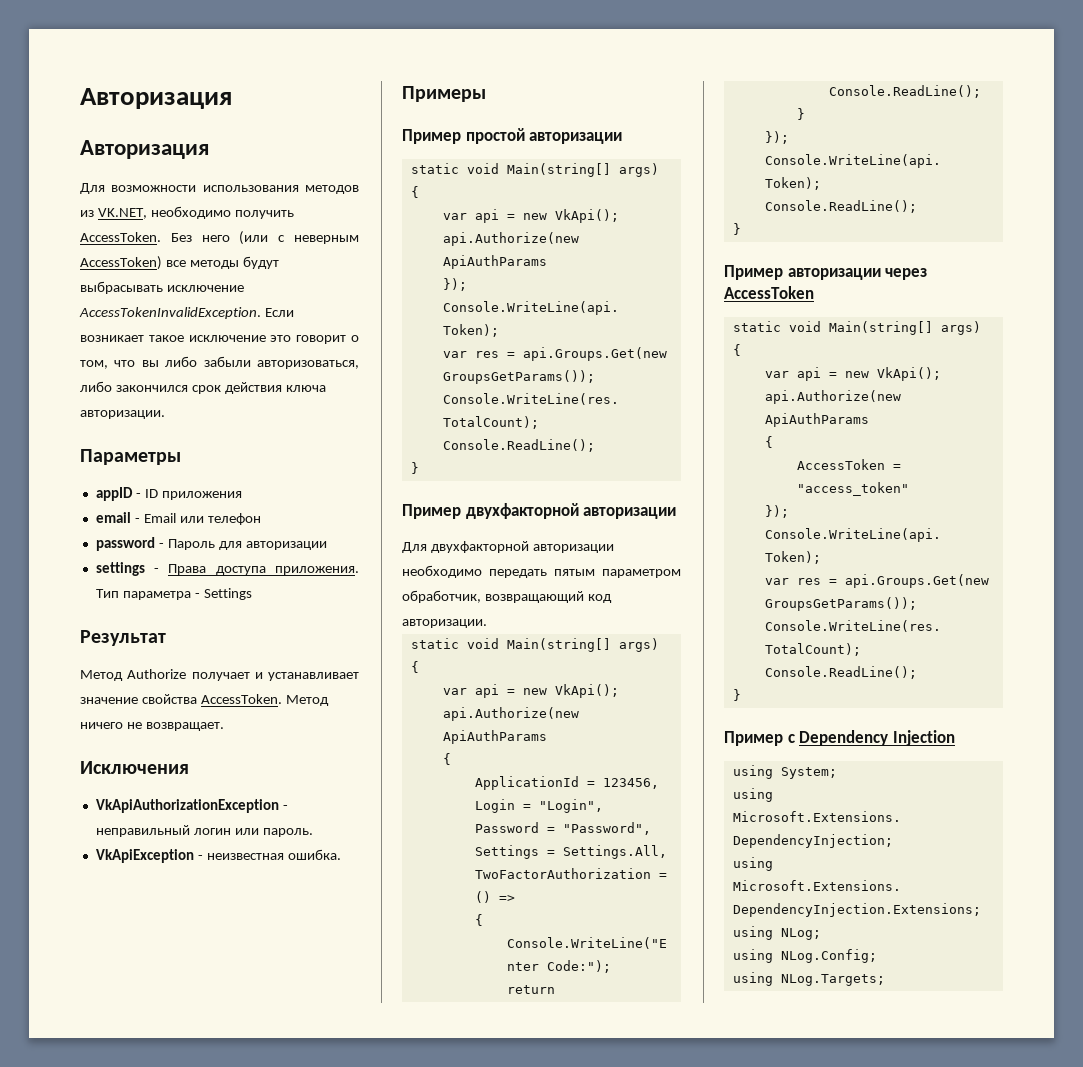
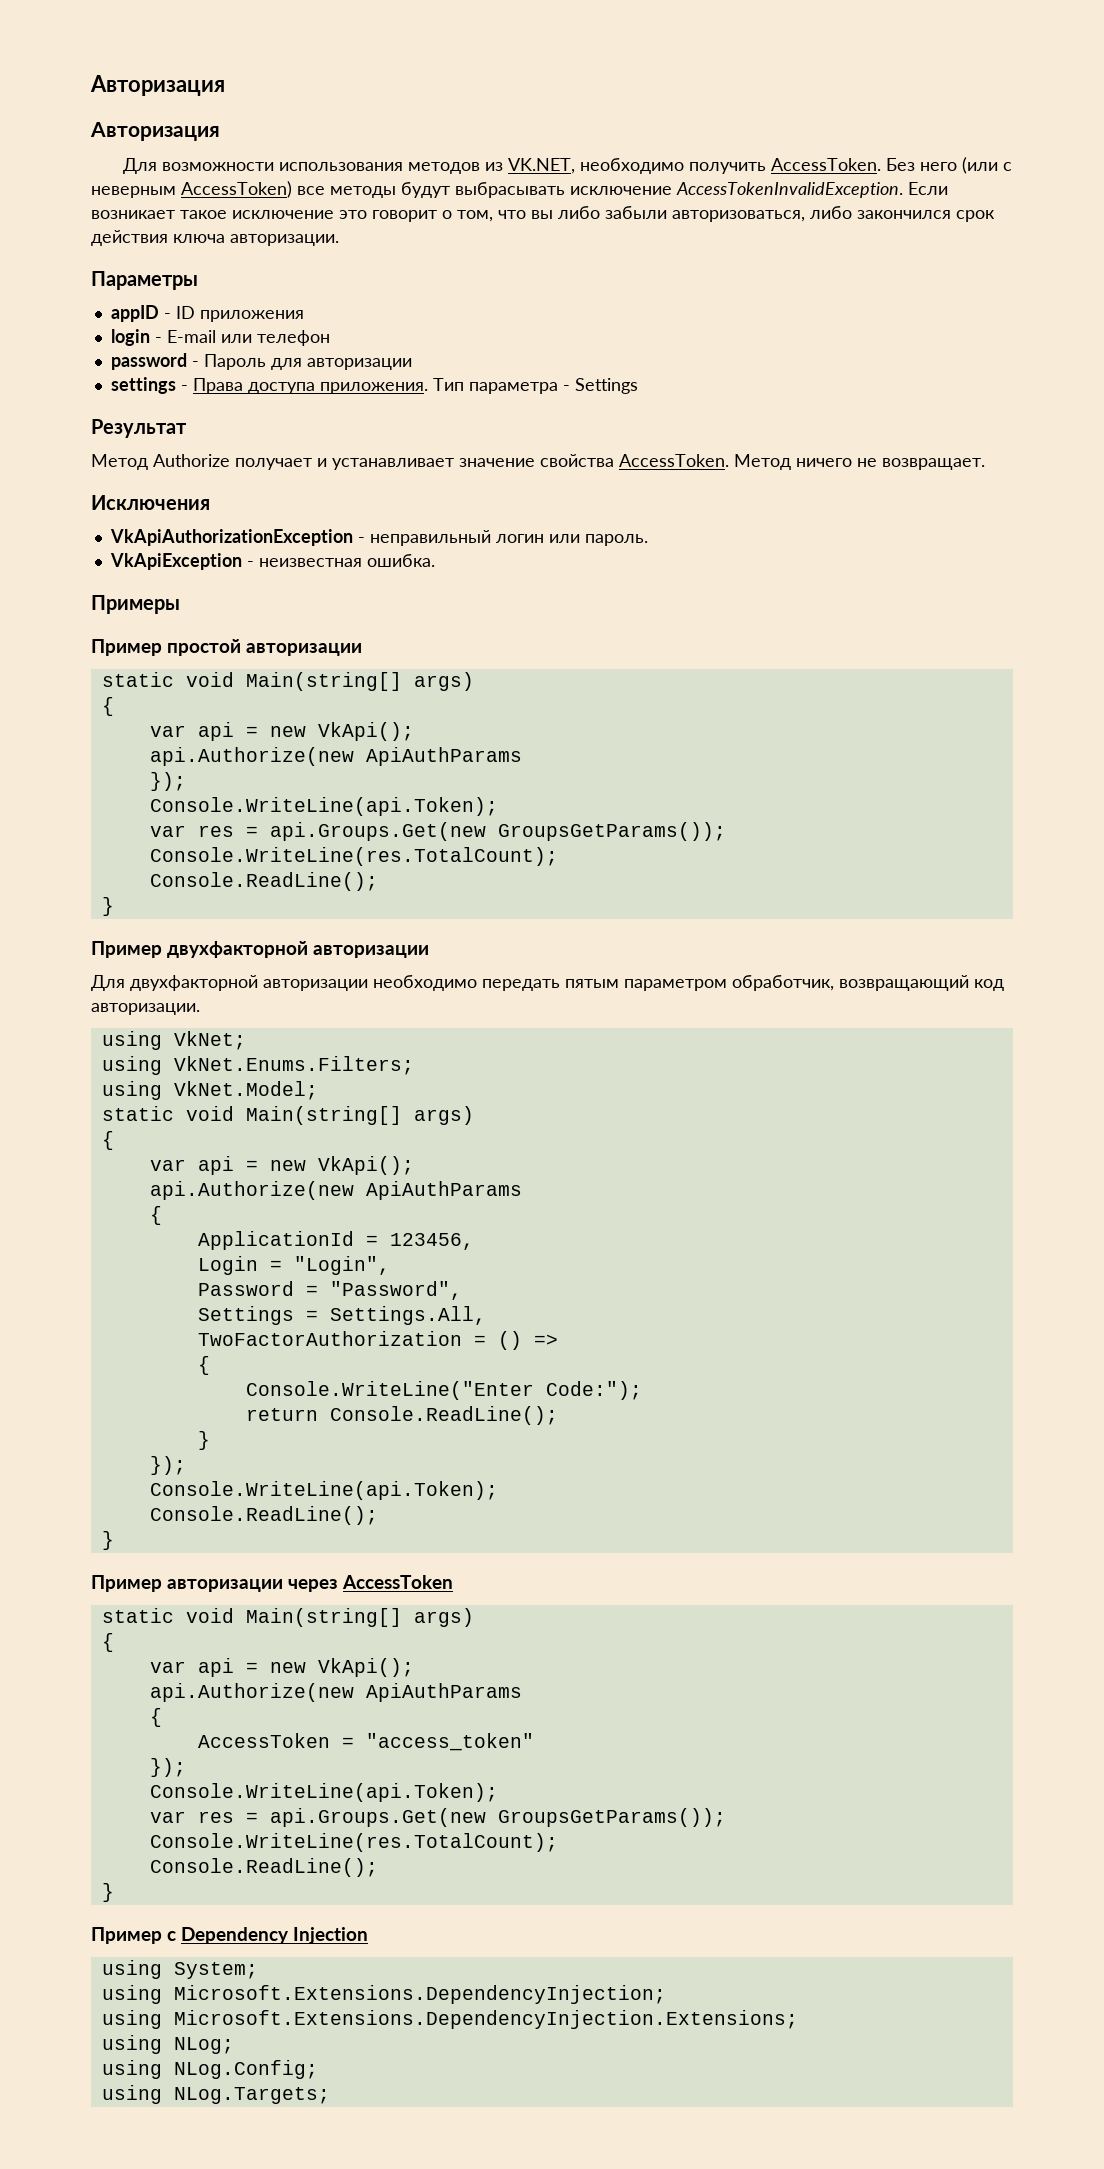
- email - Email или телефон
+ login - E-mail или телефон
+ using VkNet;
+ using VkNet.Enums.Filters;
+ using VkNet.Model;

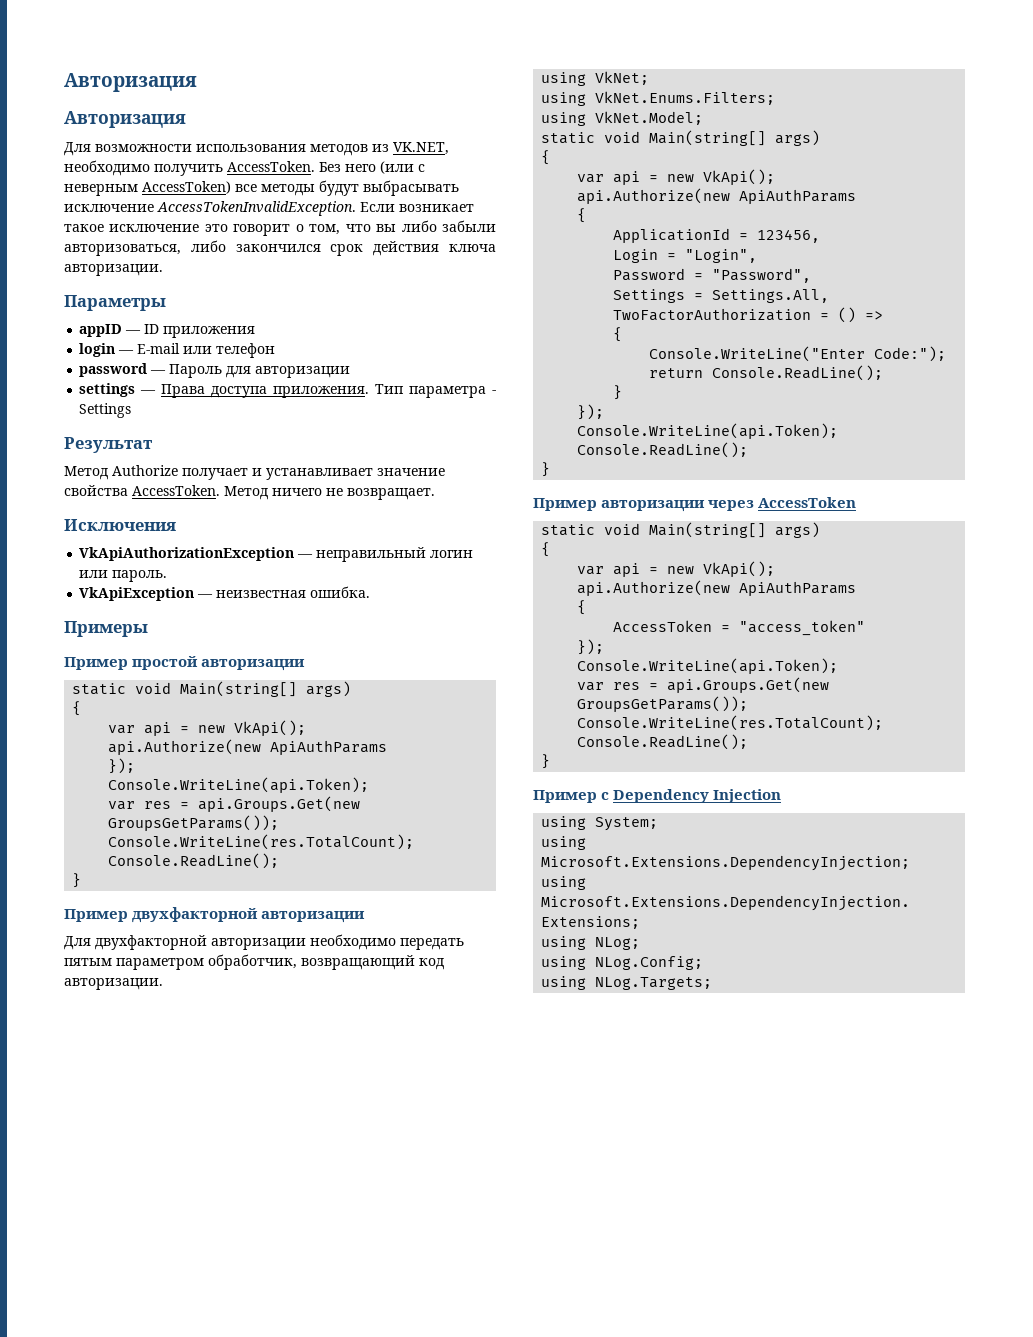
- appID - ID приложения
+ appID — ID приложения
- login - E-mail или телефон
+ login — E-mail или телефон
- password - Пароль для авторизации
+ password — Пароль для авторизации
- settings - Права доступа приложения.
+ settings — Права доступа приложения.
- VkApiAuthorizationException - неправильный логин или пароль.
+ VkApiAuthorizationException — неправильный логин или пароль.
- VkApiException - неизвестная ошибка.
+ VkApiException — неизвестная ошибка.

